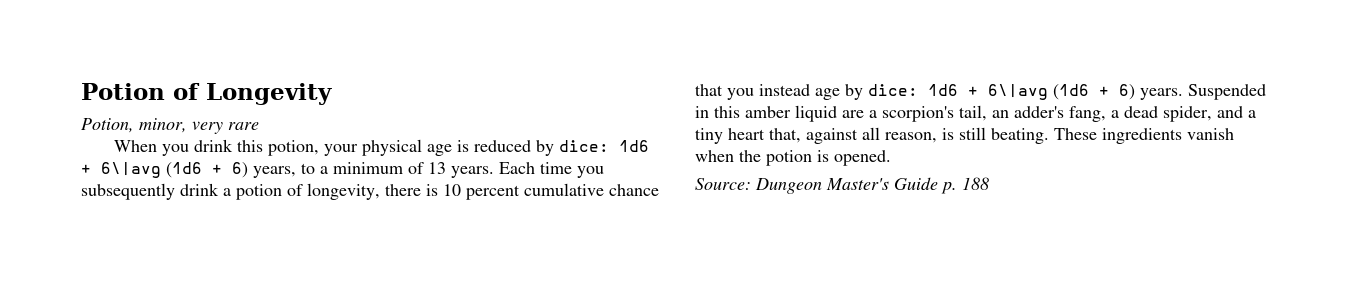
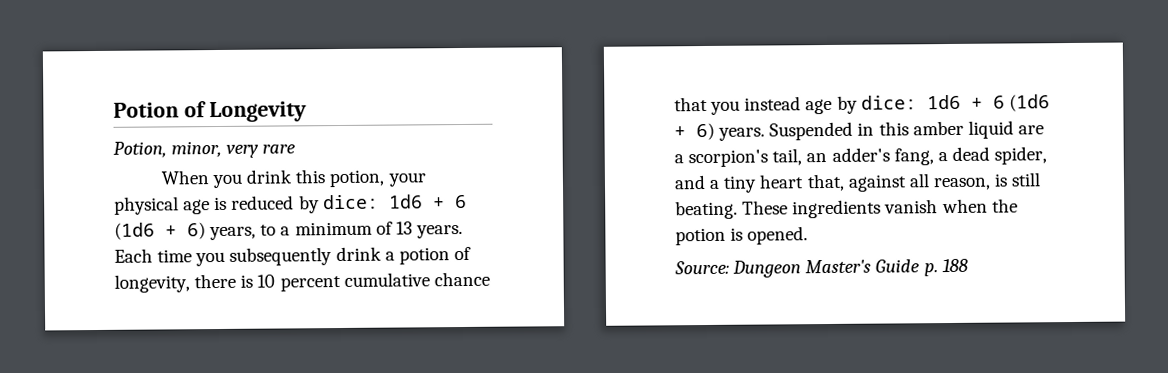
- When you drink this potion, your physical age is reduced by dice: 1d6 + 6\|avg (1d6 + 6) years, to a minimum of 13 years.
+ When you drink this potion, your physical age is reduced by dice: 1d6 + 6 (1d6 + 6) years, to a minimum of 13 years.
- Each time you subsequently drink a potion of longevity, there is 10 percent cumulative chance that you instead age by dice: 1d6 + 6\|avg (1d6 + 6) years.
+ Each time you subsequently drink a potion of longevity, there is 10 percent cumulative chance that you instead age by dice: 1d6 + 6 (1d6 + 6) years.

